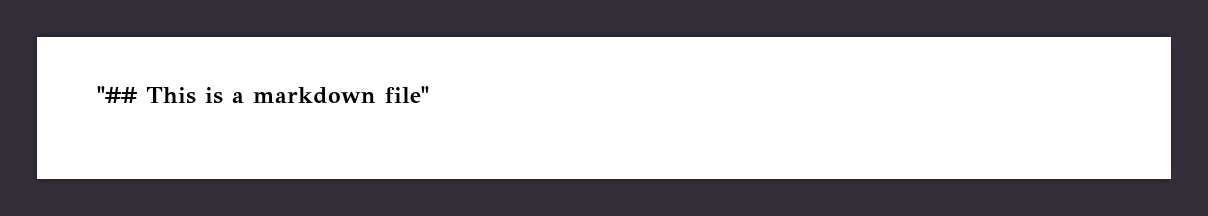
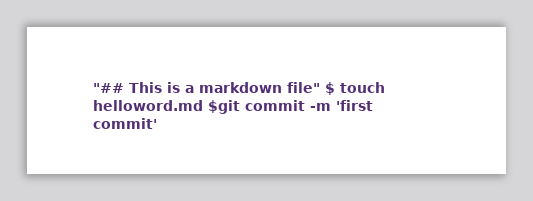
- "## This is a markdown file"
+ "## This is a markdown file" $ touch helloword.md $git commit -m 'first commit'

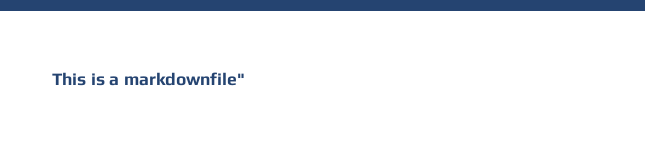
- "## This is a markdown file" $ touch helloword.md $git commit -m 'first commit'
+ This is a markdownfile"

